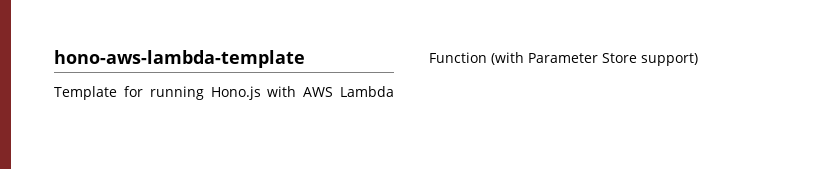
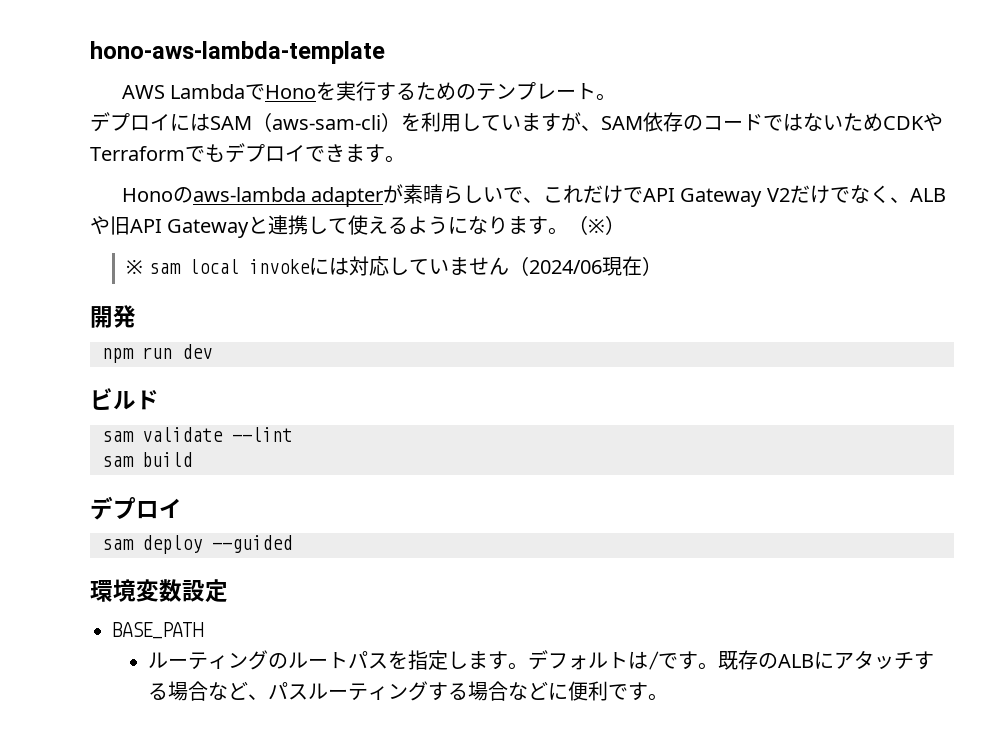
- Template for running Hono.js with AWS Lambda Function (with Parameter Store support)
+ AWS LambdaでHonoを実行するためのテンプレート。
+ デプロイにはSAM（aws-sam-cli）を利用していますが、SAM依存のコードではないためCDKやTerraformでもデプロイできます。
+ Honoのaws-lambda adapterが素晴らしいで、これだけでAPI Gateway V2だけでなく、ALBや旧API Gatewayと連携して使えるようになります。（※）
+ ※ sam local invokeには対応していません（2024/06現在）
+ 開発
+ npm run dev
+ ビルド
+ sam validate --lint
+ sam build
+ デプロイ
+ sam deploy --guided
+ 環境変数設定
+ BASE_PATH
+ ルーティングのルートパスを指定します。デフォルトは/です。既存のALBにアタッチする場合など、パスルーティングする場合などに便利です。

